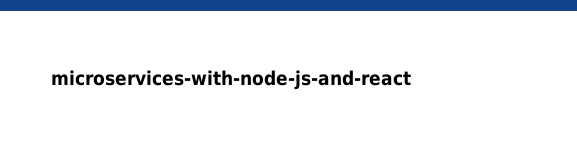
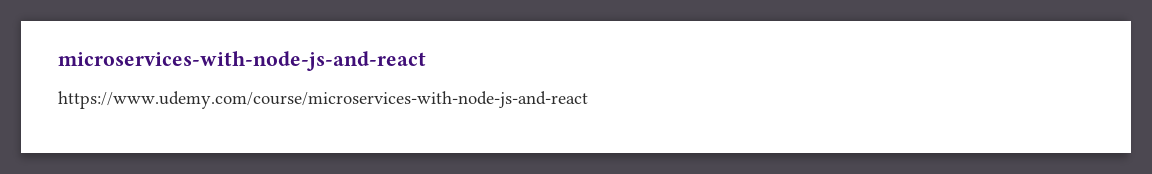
+ https://www.udemy.com/course/microservices-with-node-js-and-react

